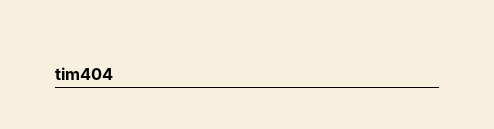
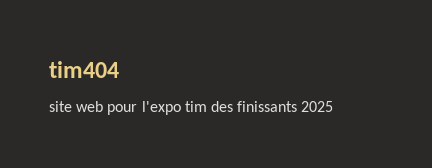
+ site web pour l'expo tim des finissants 2025

